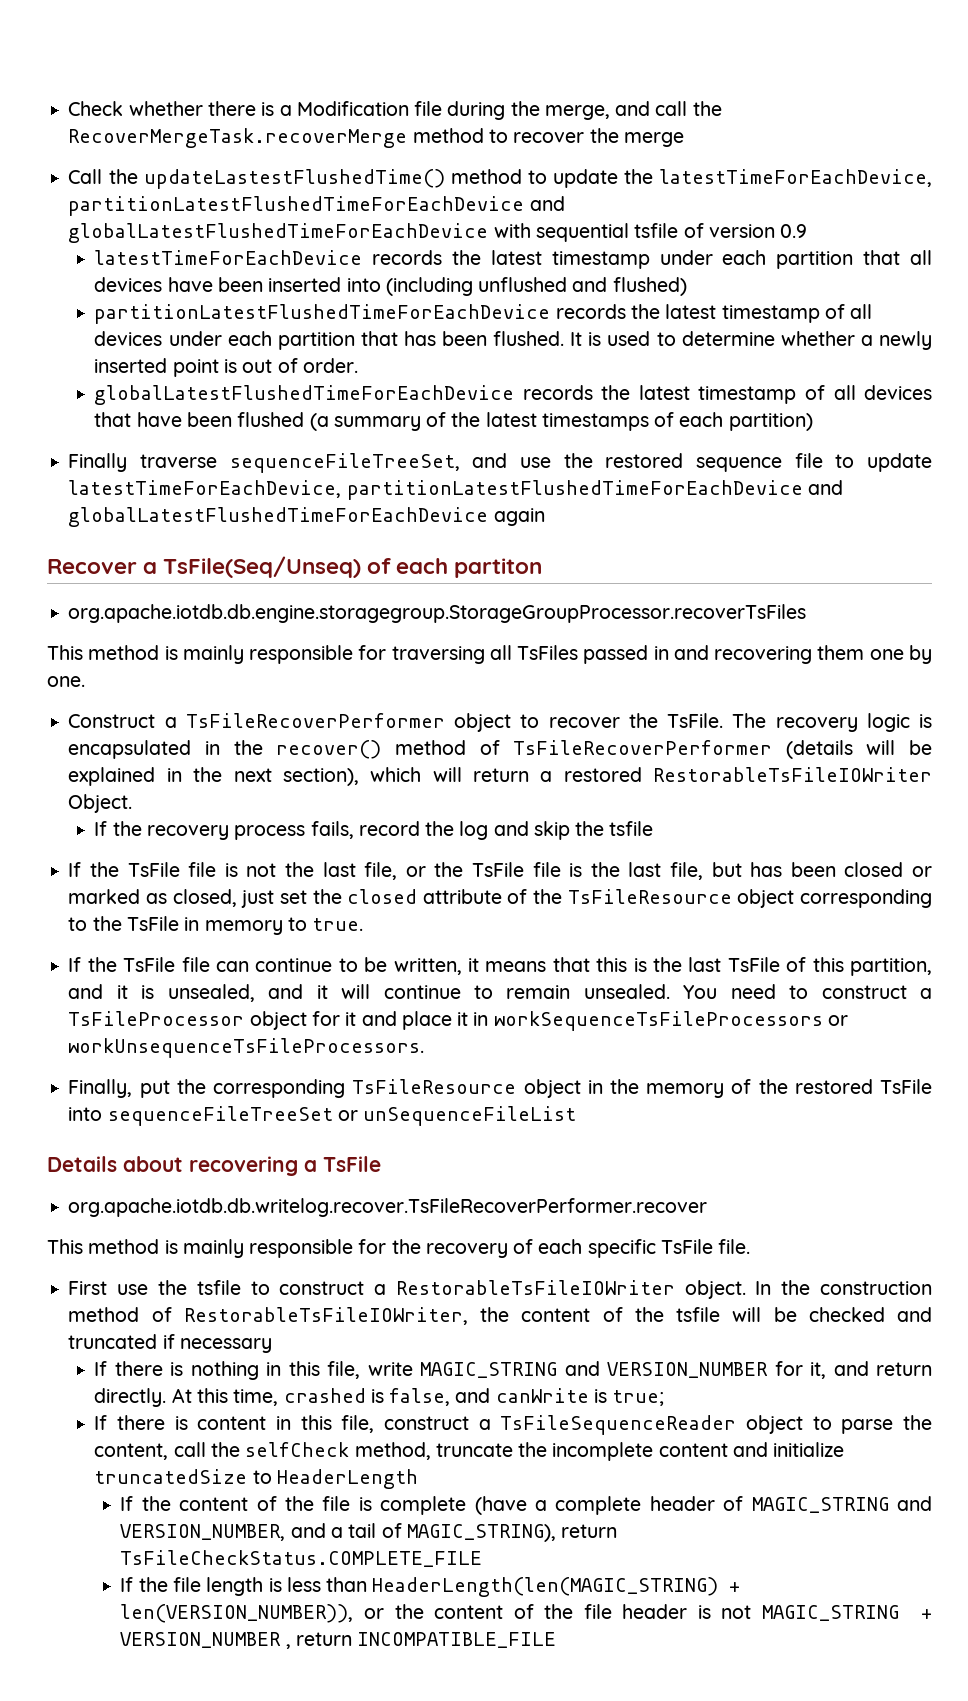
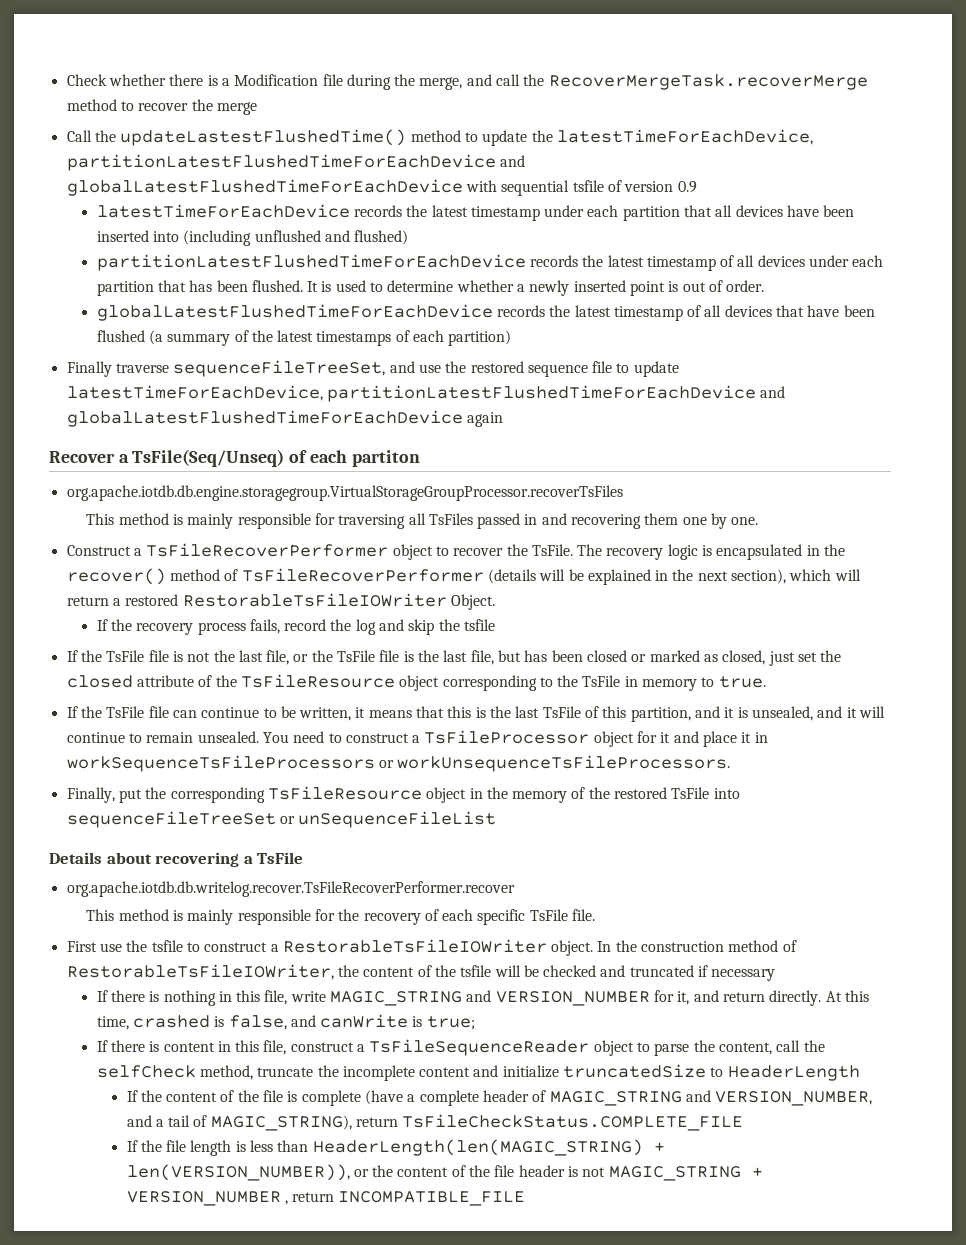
- org.apache.iotdb.db.engine.storagegroup.StorageGroupProcessor.recoverTsFiles
+ org.apache.iotdb.db.engine.storagegroup.VirtualStorageGroupProcessor.recoverTsFiles

